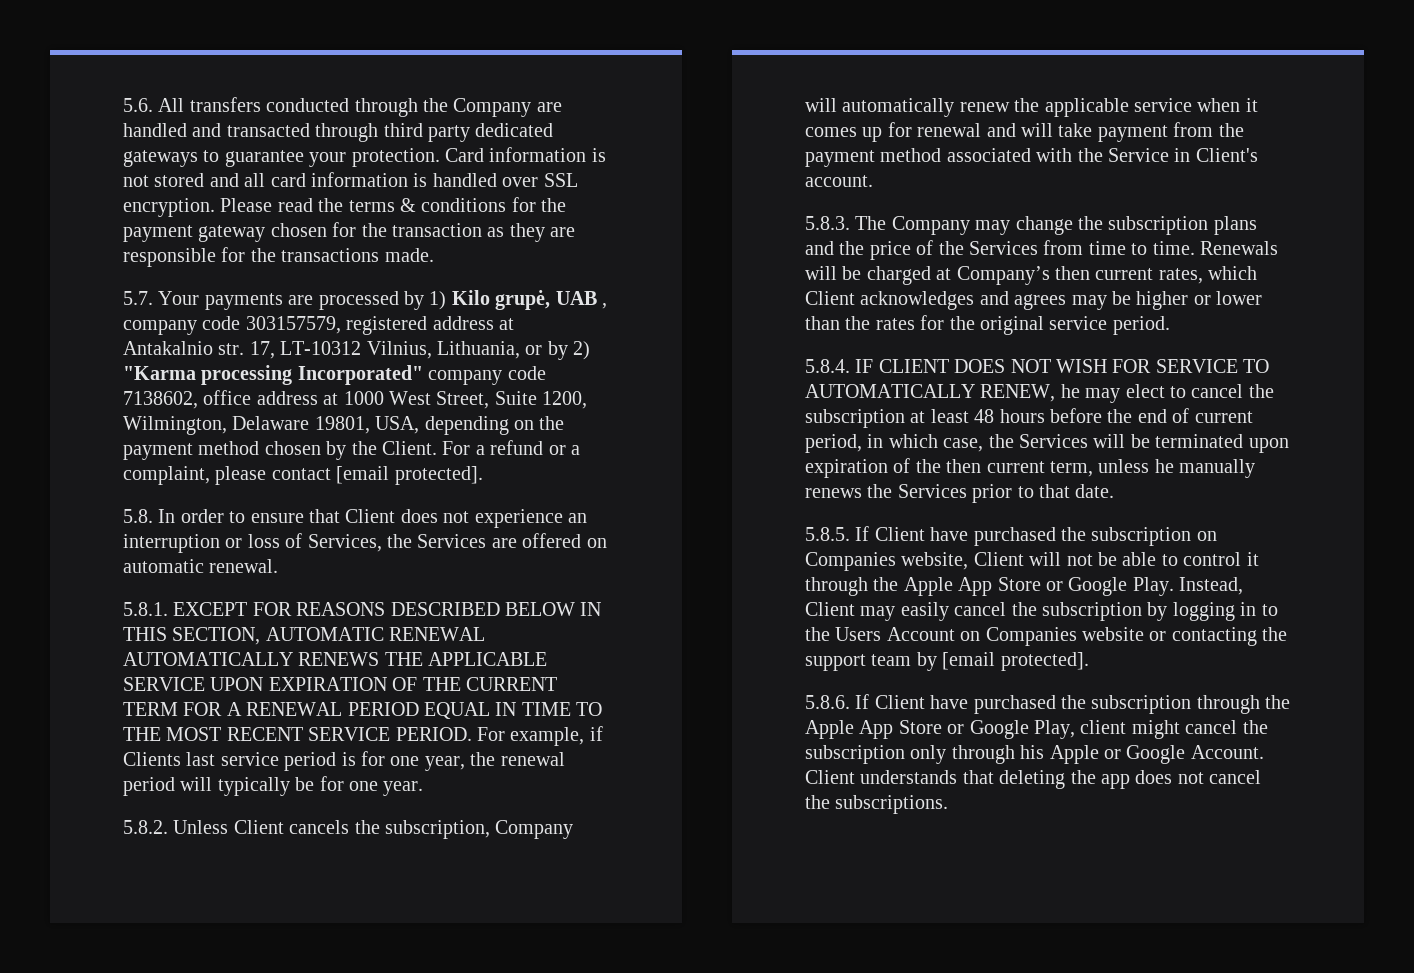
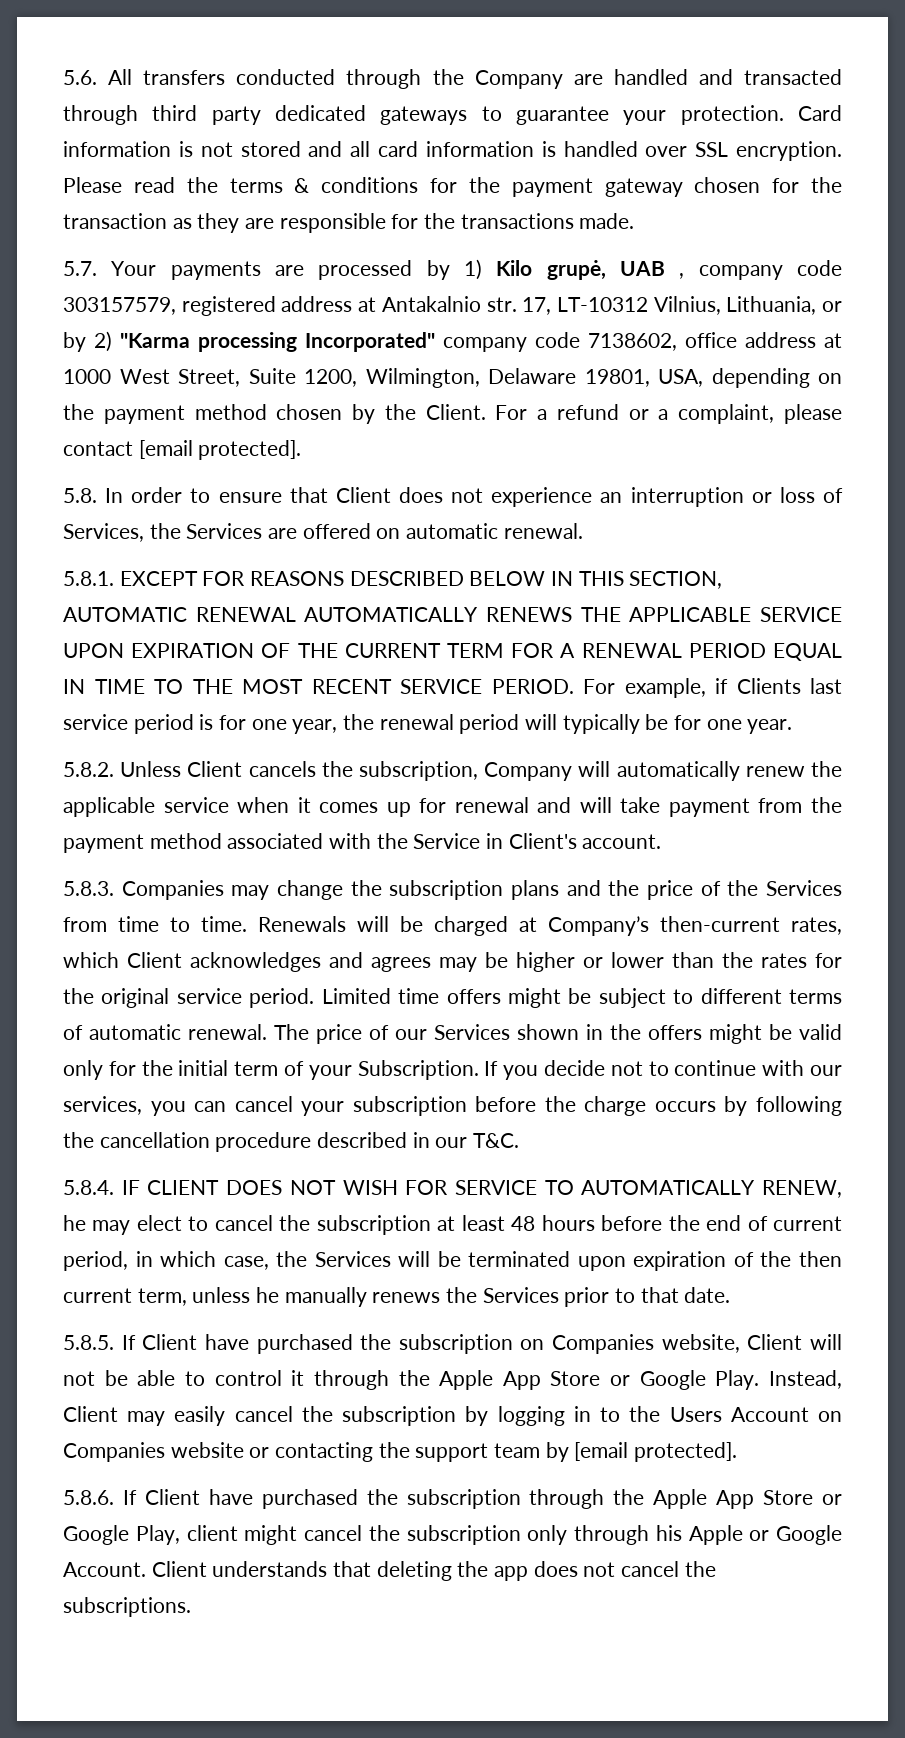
- 5.8.3. The Company may change the subscription plans and the price of the Services from time to time.
+ 5.8.3. Companies may change the subscription plans and the price of the Services from time to time.
- Renewals will be charged at Company’s then current rates, which Client acknowledges and agrees may be higher or lower than the rates for the original service period.
+ Renewals will be charged at Company’s then-current rates, which Client acknowledges and agrees may be higher or lower than the rates for the original service period. Limited time offers might be subject to different terms of automatic renewal. The price of our Services shown in the offers might be valid only for the initial term of your Subscription. If you decide not to continue with our services, you can cancel your subscription before the charge occurs by following the cancellation procedure described in our T&C.

